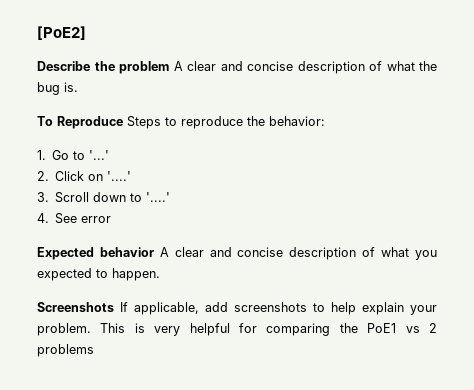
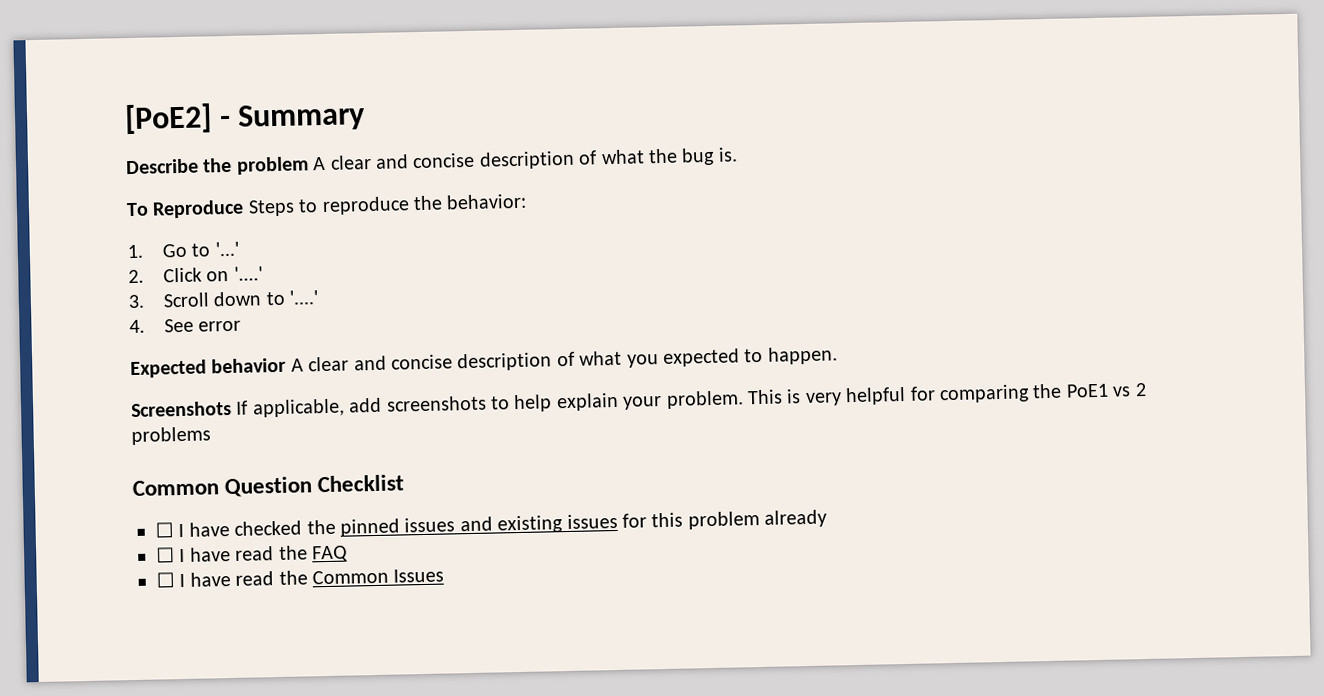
- [PoE2]
+ [PoE2] - Summary
+ Common Question Checklist
+ ☐ I have checked the pinned issues and existing issues for this problem already
+ ☐ I have read the FAQ
+ ☐ I have read the Common Issues

